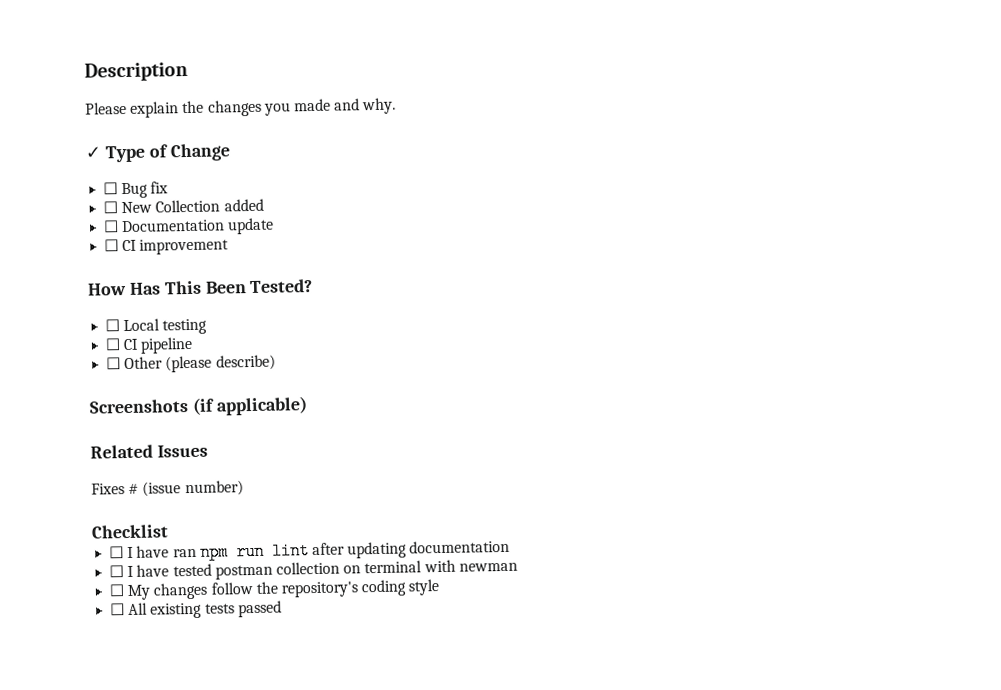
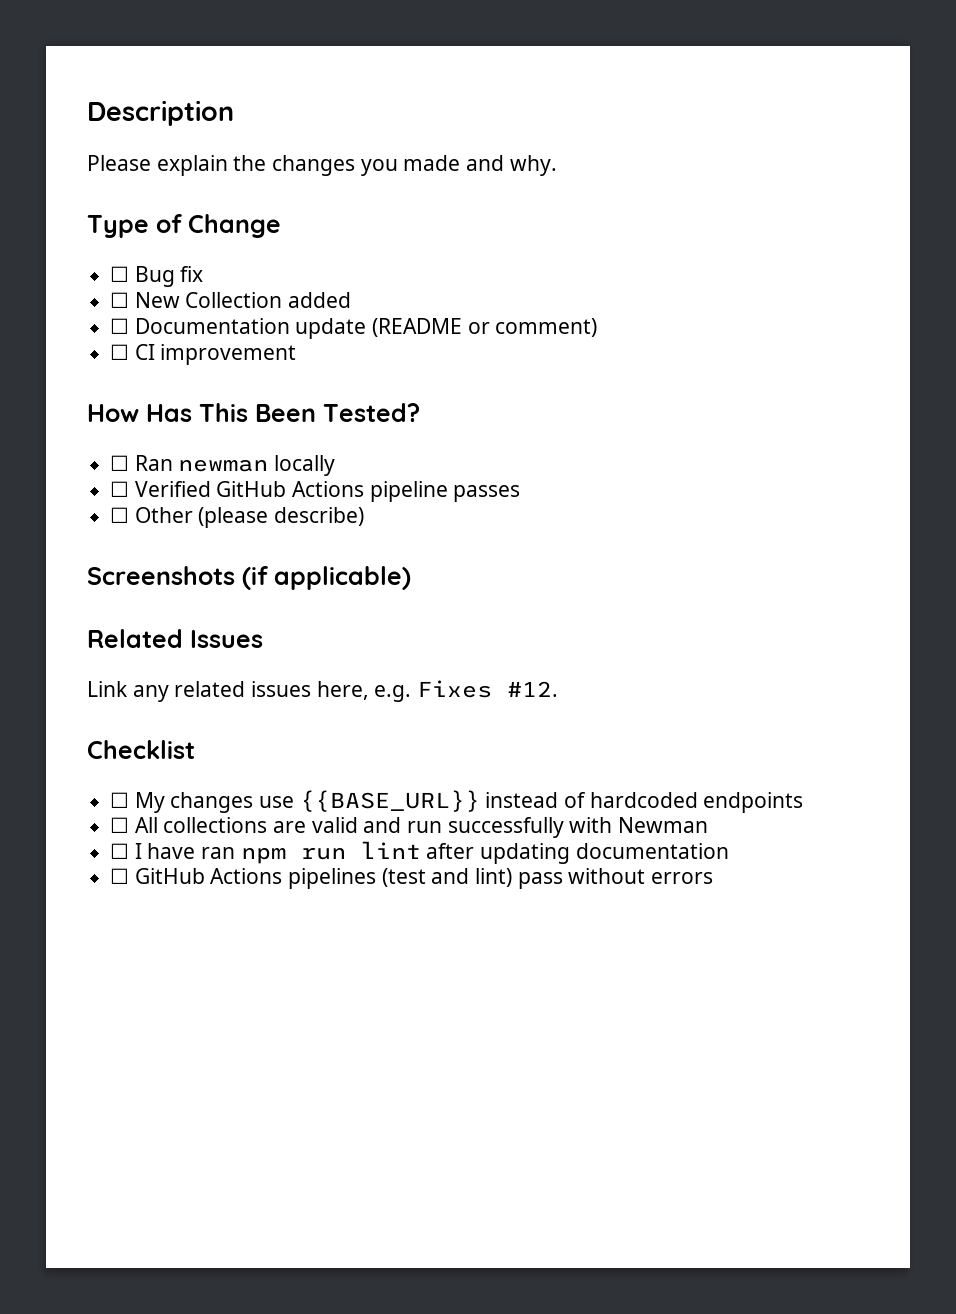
- ✓ Type of Change
+ Type of Change
- ☐ Documentation update
+ ☐ Documentation update (README or comment)
- ☐ Local testing
- ☐ CI pipeline
+ ☐ Ran newman locally
+ ☐ Verified GitHub Actions pipeline passes
- Fixes # (issue number)
+ Link any related issues here, e.g. Fixes #12.
  Checklist
+ ☐ My changes use {{BASE_URL}} instead of hardcoded endpoints
+ ☐ All collections are valid and run successfully with Newman
- ☐ I have tested postman collection on terminal with newman
- ☐ My changes follow the repository's coding style
- ☐ All existing tests passed
+ ☐ GitHub Actions pipelines (test and lint) pass without errors

